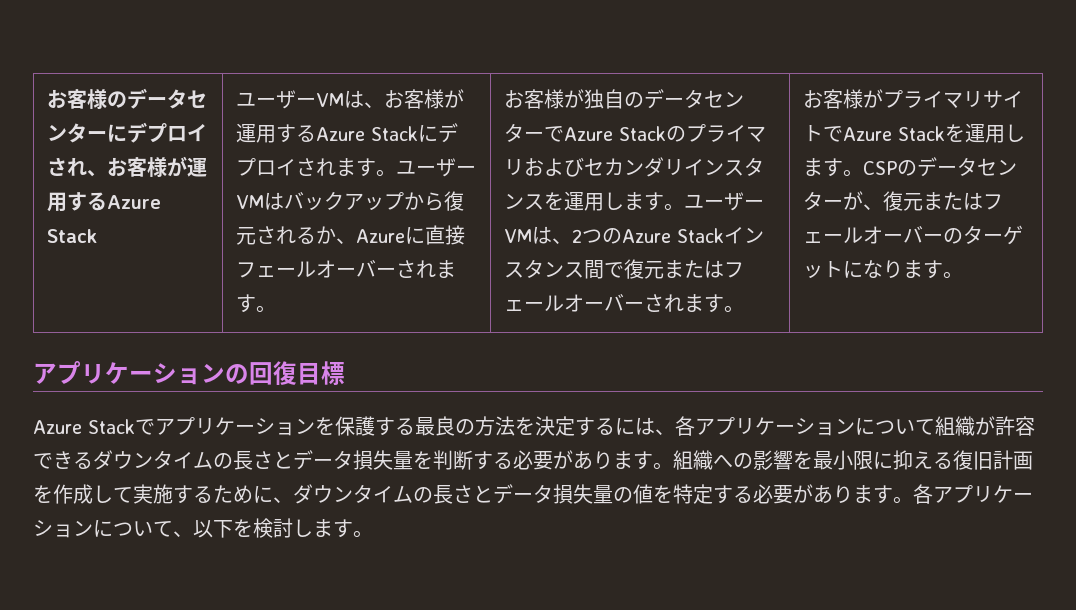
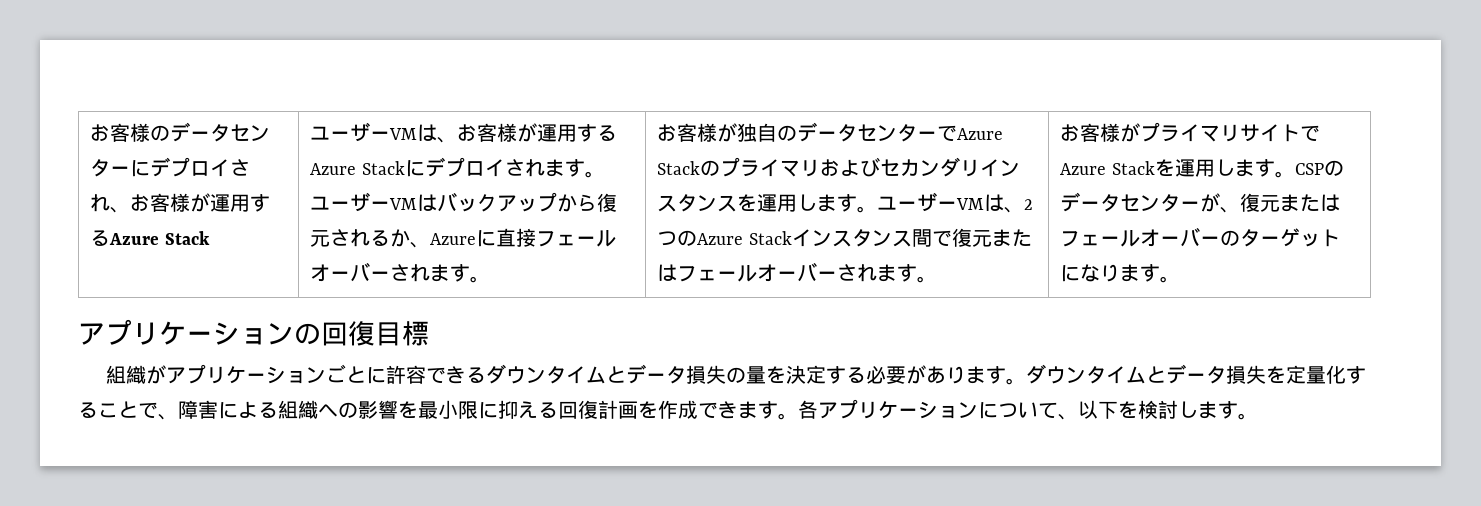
- Azure Stackでアプリケーションを保護する最良の方法を決定するには、各アプリケーションについて組織が許容できるダウンタイムの長さとデータ損失量を判断する必要があります。組織への影響を最小限に抑える復旧計画を作成して実施するために、ダウンタイムの長さとデータ損失量の値を特定する必要があります。
+ 組織がアプリケーションごとに許容できるダウンタイムとデータ損失の量を決定する必要があります。ダウンタイムとデータ損失を定量化することで、障害による組織への影響を最小限に抑える回復計画を作成できます。

